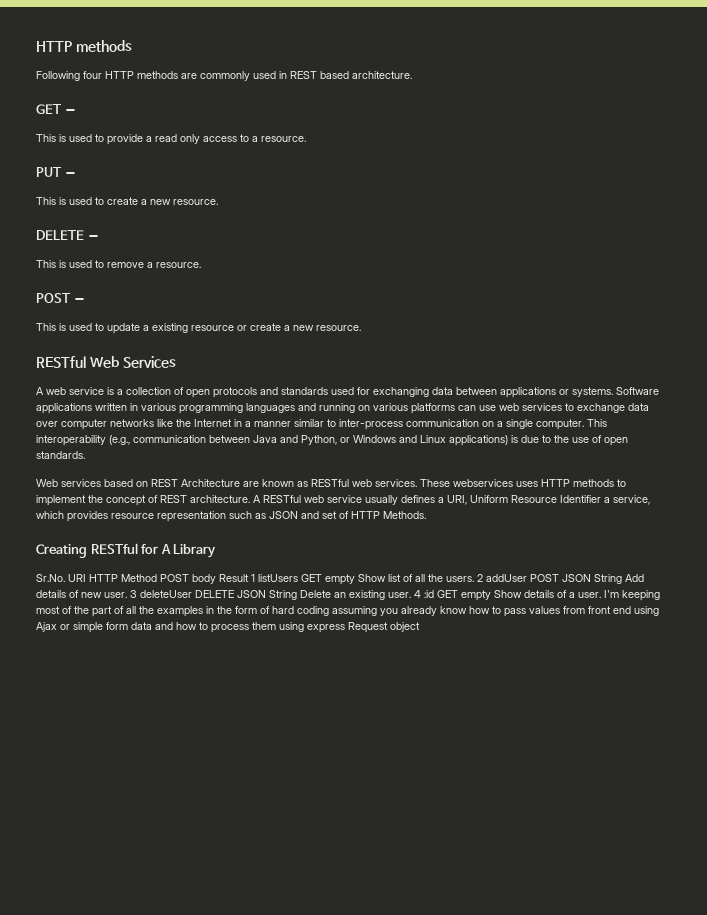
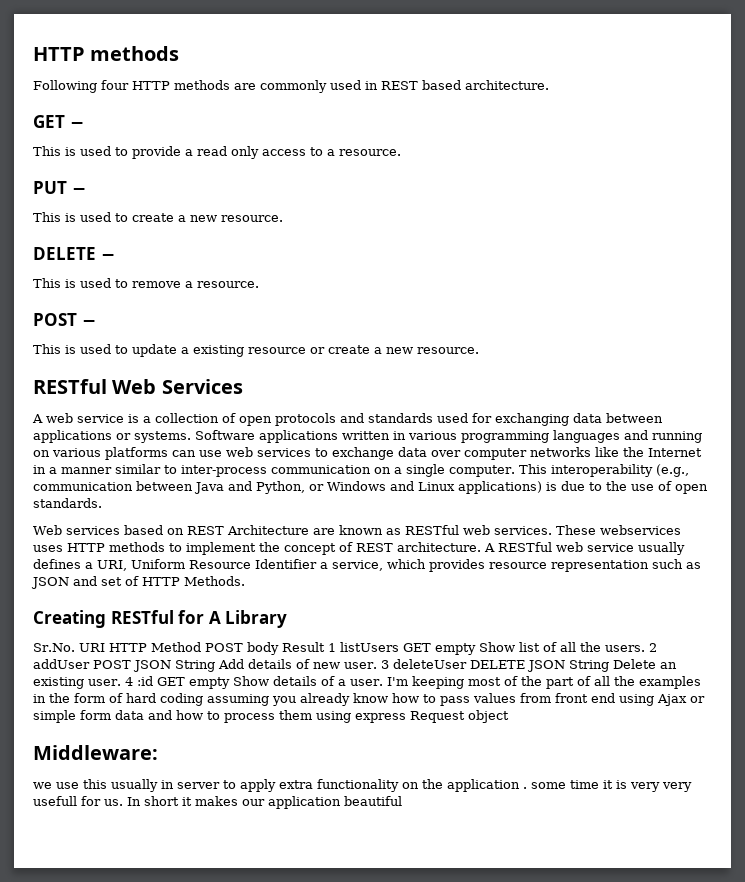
+ Middleware:
+ we use this usually in server to apply extra functionality on the application . some time it is very very usefull for us. In short it makes our application beautiful

